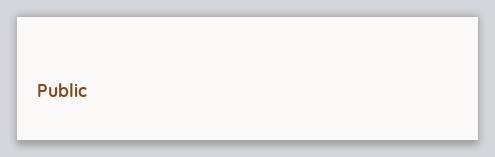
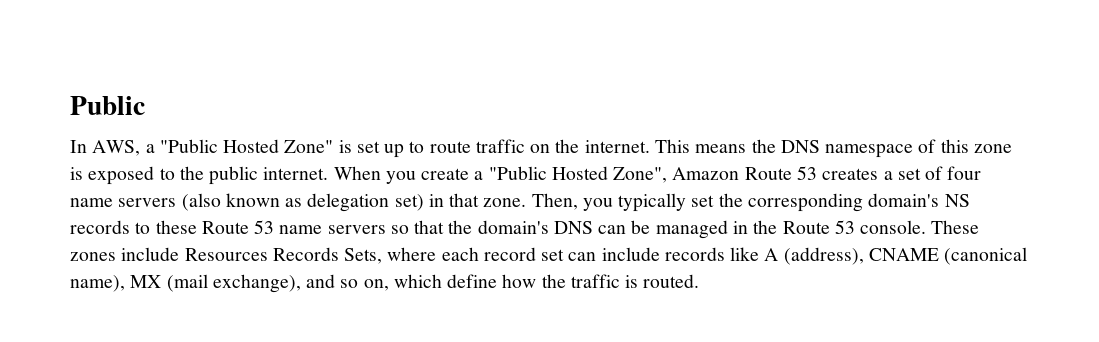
+ In AWS, a "Public Hosted Zone" is set up to route traffic on the internet. This means the DNS namespace of this zone is exposed to the public internet. When you create a "Public Hosted Zone", Amazon Route 53 creates a set of four name servers (also known as delegation set) in that zone. Then, you typically set the corresponding domain's NS records to these Route 53 name servers so that the domain's DNS can be managed in the Route 53 console. These zones include Resources Records Sets, where each record set can include records like A (address), CNAME (canonical name), MX (mail exchange), and so on, which define how the traffic is routed.

